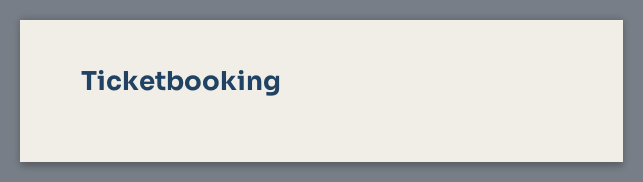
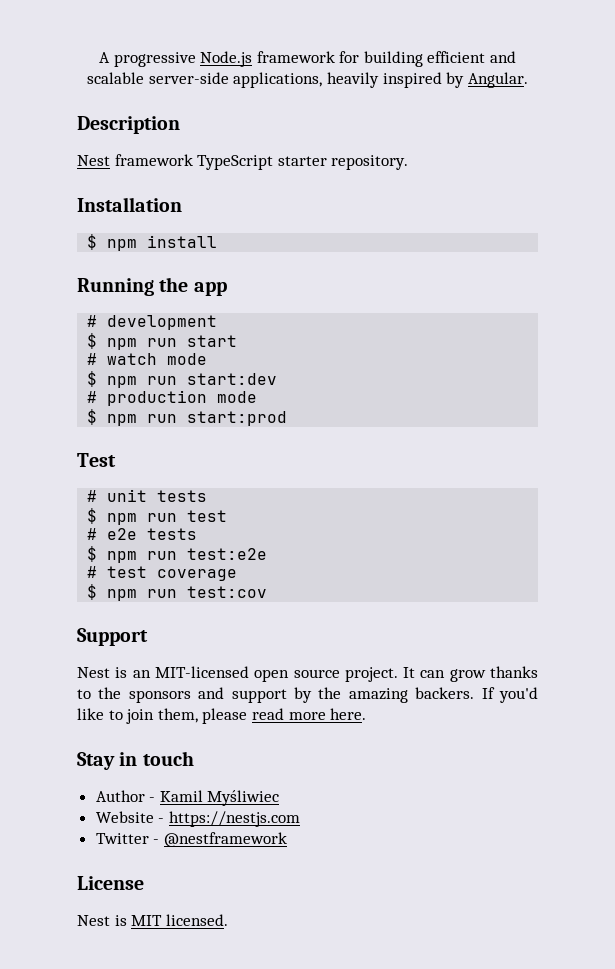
- Ticketbooking
+ A progressive Node.js framework for building efficient and scalable server-side applications, heavily inspired by Angular.
+ Description
+ Nest framework TypeScript starter repository.
+ Installation
+ $ npm install
+ Running the app
+ # development
+ $ npm run start
+ # watch mode
+ $ npm run start:dev
+ # production mode
+ $ npm run start:prod
+ Test
+ # unit tests
+ $ npm run test
+ # e2e tests
+ $ npm run test:e2e
+ # test coverage
+ $ npm run test:cov
+ Support
+ Nest is an MIT-licensed open source project. It can grow thanks to the sponsors and support by the amazing backers. If you'd like to join them, please read more here.
+ Stay in touch
+ Author - Kamil Myśliwiec
+ Website - https://nestjs.com
+ Twitter - @nestframework
+ License
+ Nest is MIT licensed.

